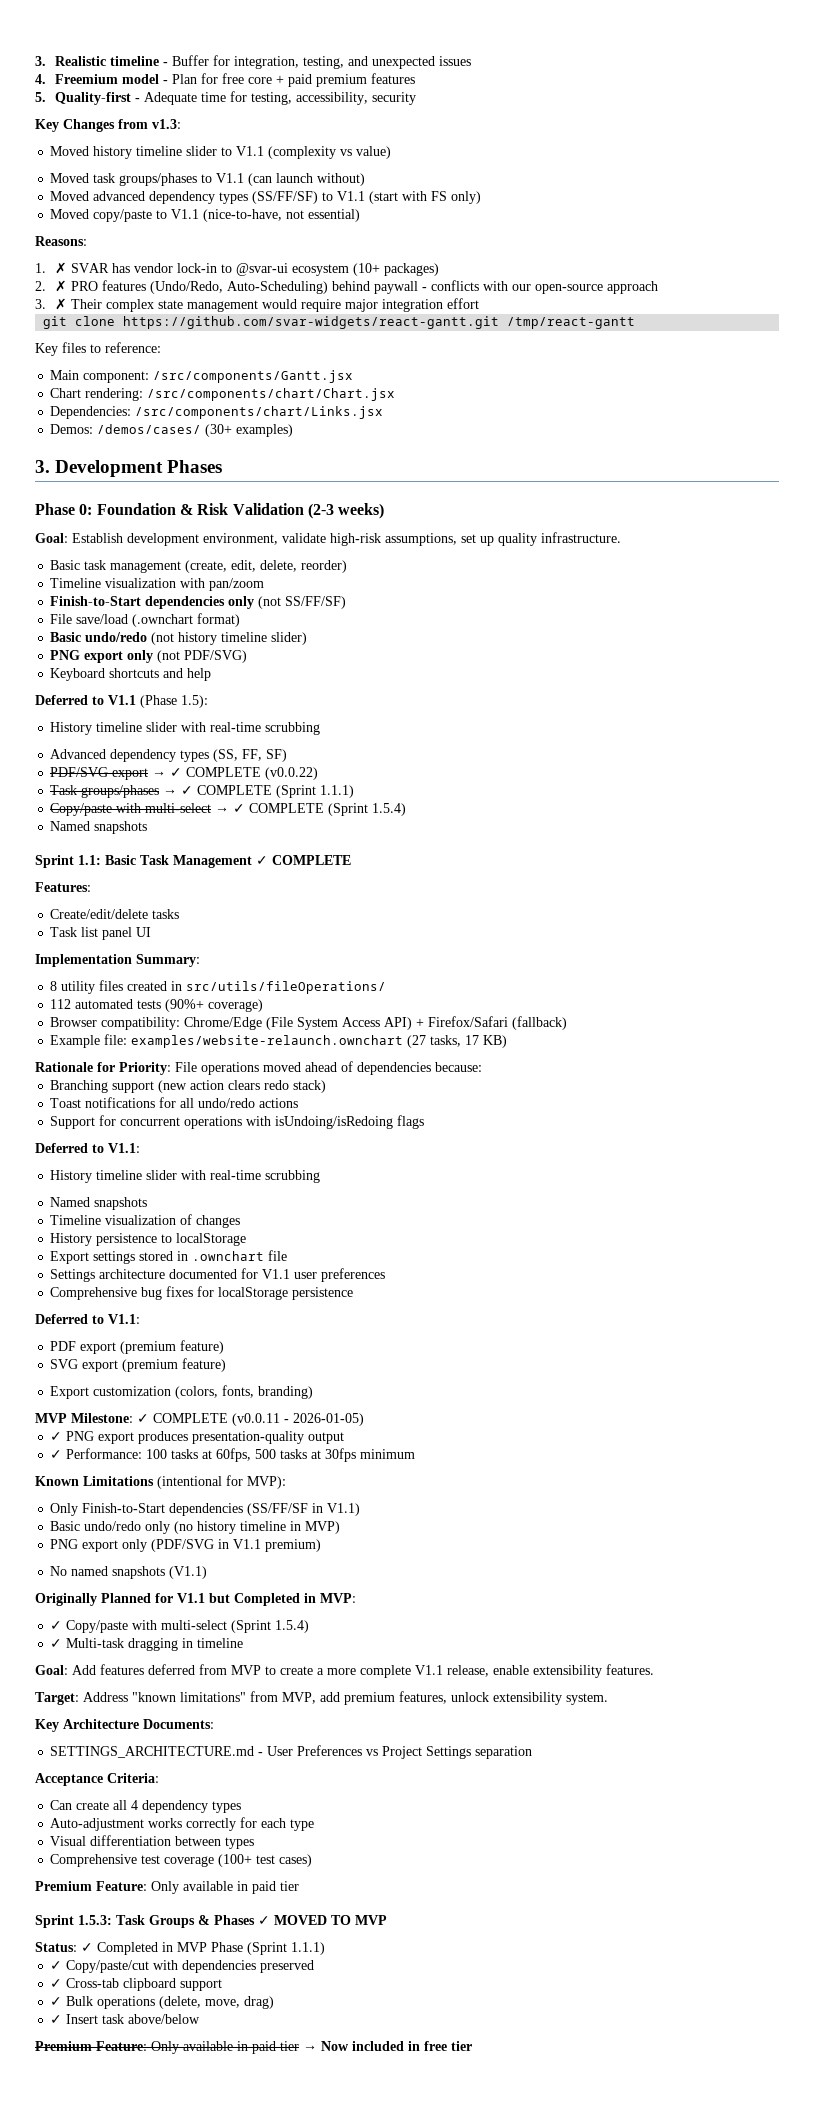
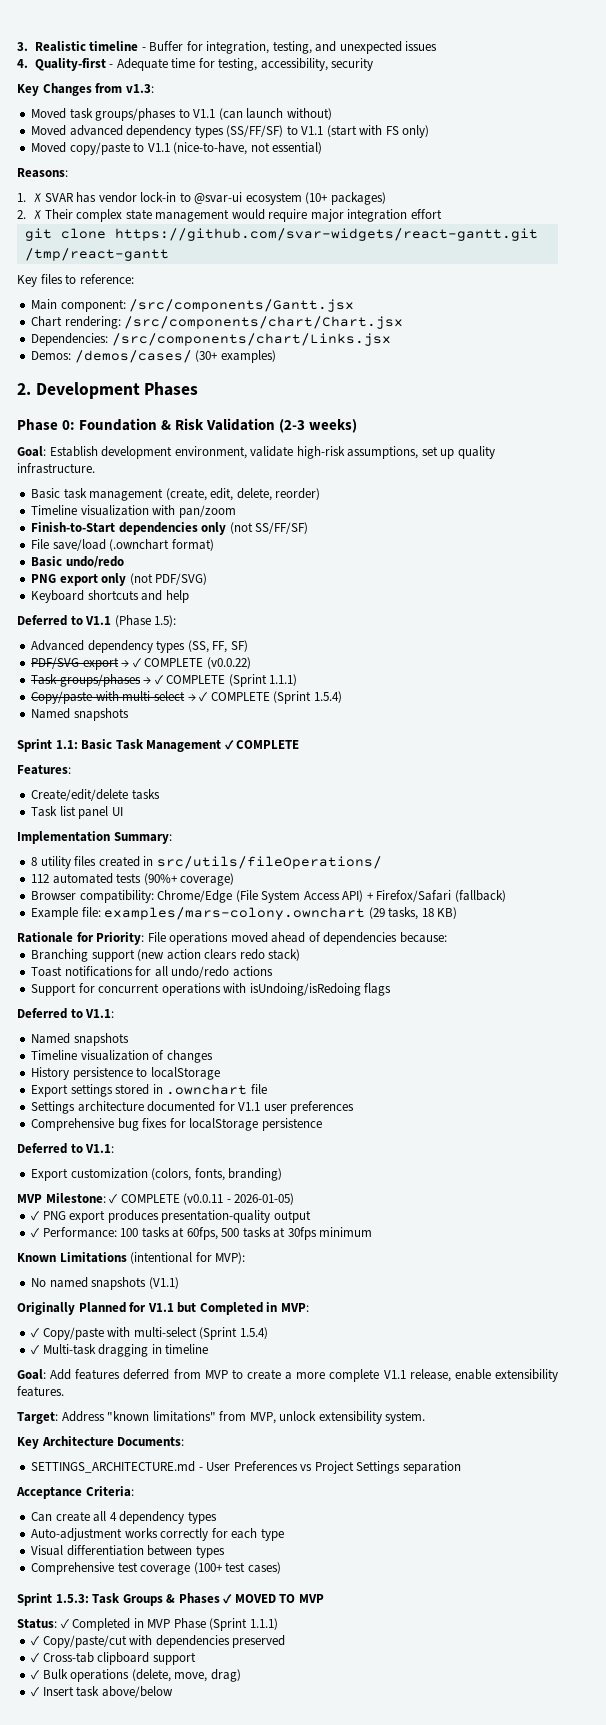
- 4. Freemium model - Plan for free core + paid premium features
- 5. Quality-first - Adequate time for testing, accessibility, security
+ 4. Quality-first - Adequate time for testing, accessibility, security
- Moved history timeline slider to V1.1 (complexity vs value)
- 2. ✗ PRO features (Undo/Redo, Auto-Scheduling) behind paywall - conflicts with our open-source approach
- 3. ✗ Their complex state management would require major integration effort
+ 2. ✗ Their complex state management would require major integration effort
- 3. Development Phases
+ 2. Development Phases
- Basic undo/redo (not history timeline slider)
+ Basic undo/redo
  Deferred to V1.1 (Phase 1.5):
- History timeline slider with real-time scrubbing
- Example file: examples/website-relaunch.ownchart (27 tasks, 17 KB)
+ Example file: examples/mars-colony.ownchart (29 tasks, 18 KB)
  Support for concurrent operations with isUndoing/isRedoing flags
  Deferred to V1.1:
- History timeline slider with real-time scrubbing
- PDF export (premium feature)
- SVG export (premium feature)
- Only Finish-to-Start dependencies (SS/FF/SF in V1.1)
- Basic undo/redo only (no history timeline in MVP)
- PNG export only (PDF/SVG in V1.1 premium)
- Target: Address "known limitations" from MVP, add premium features, unlock extensibility system.
+ Target: Address "known limitations" from MVP, unlock extensibility system.
  Comprehensive test coverage (100+ test cases)
- Premium Feature: Only available in paid tier
- Premium Feature: Only available in paid tier → Now included in free tier

